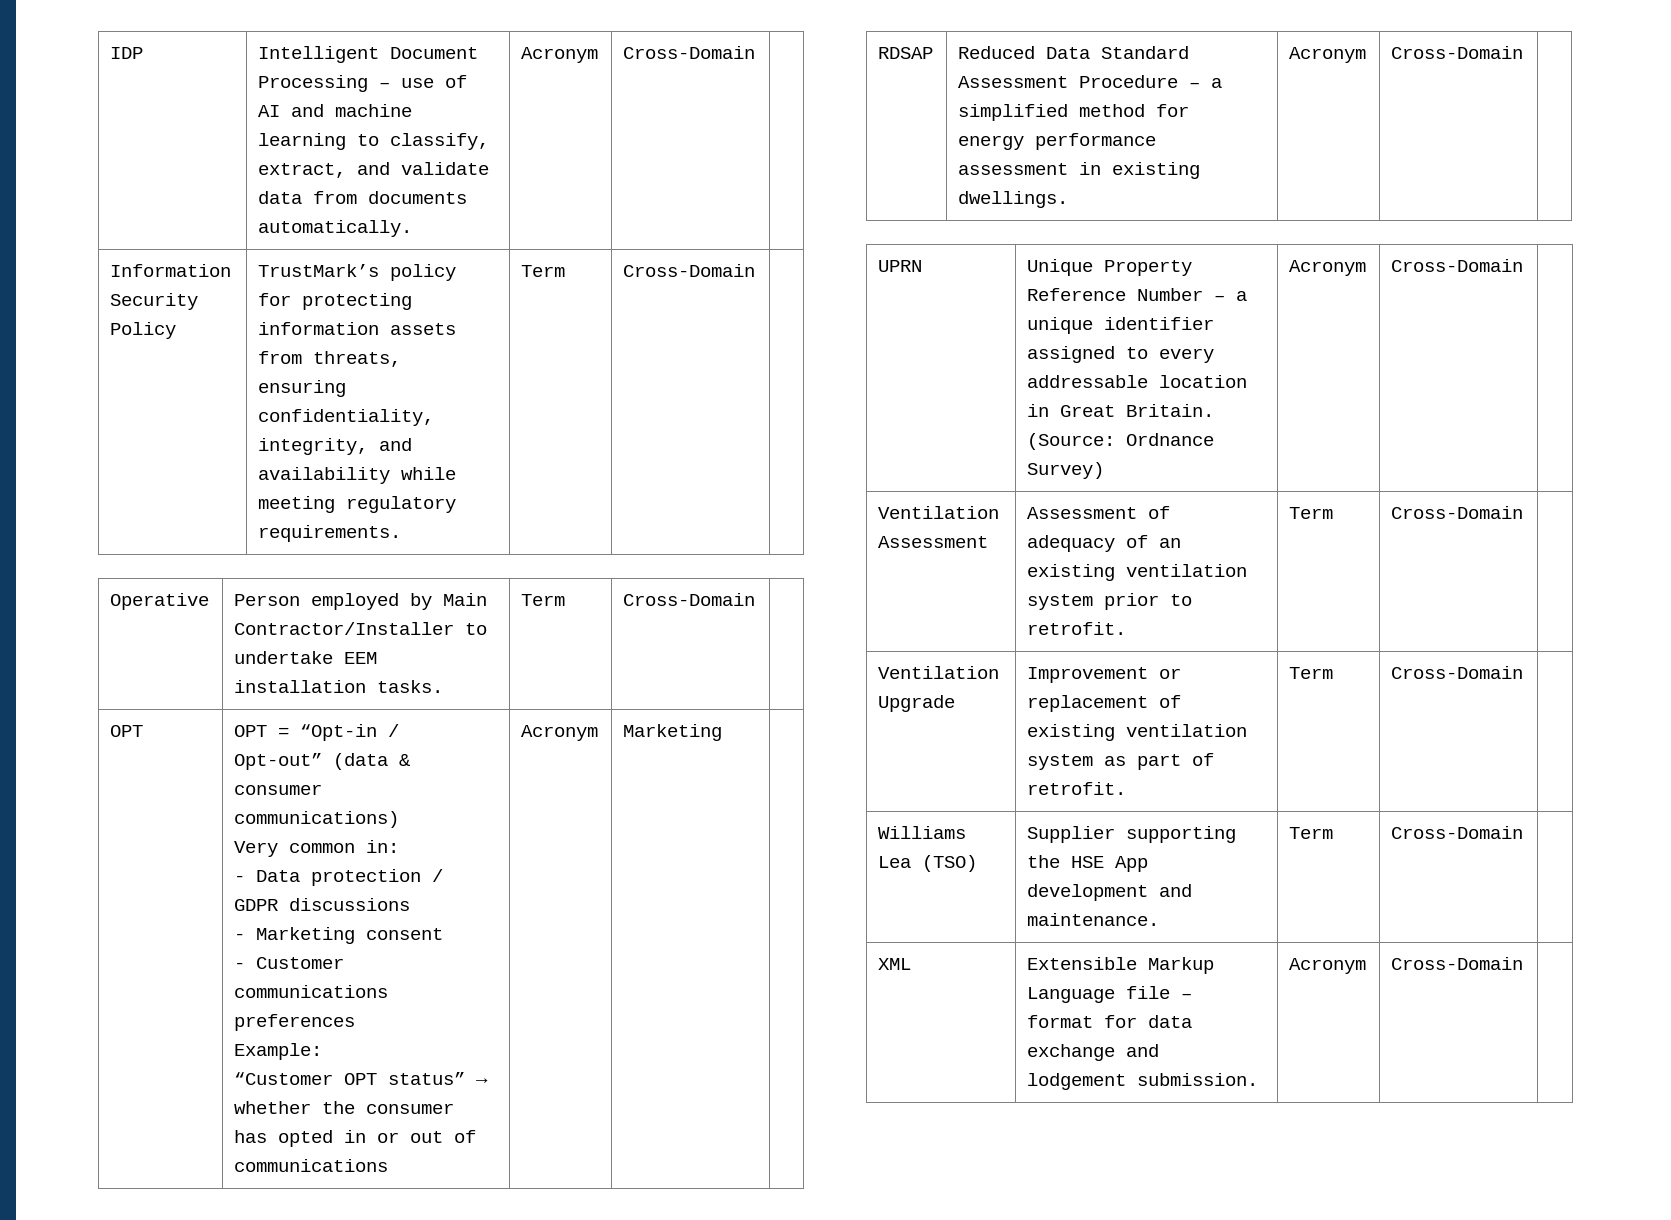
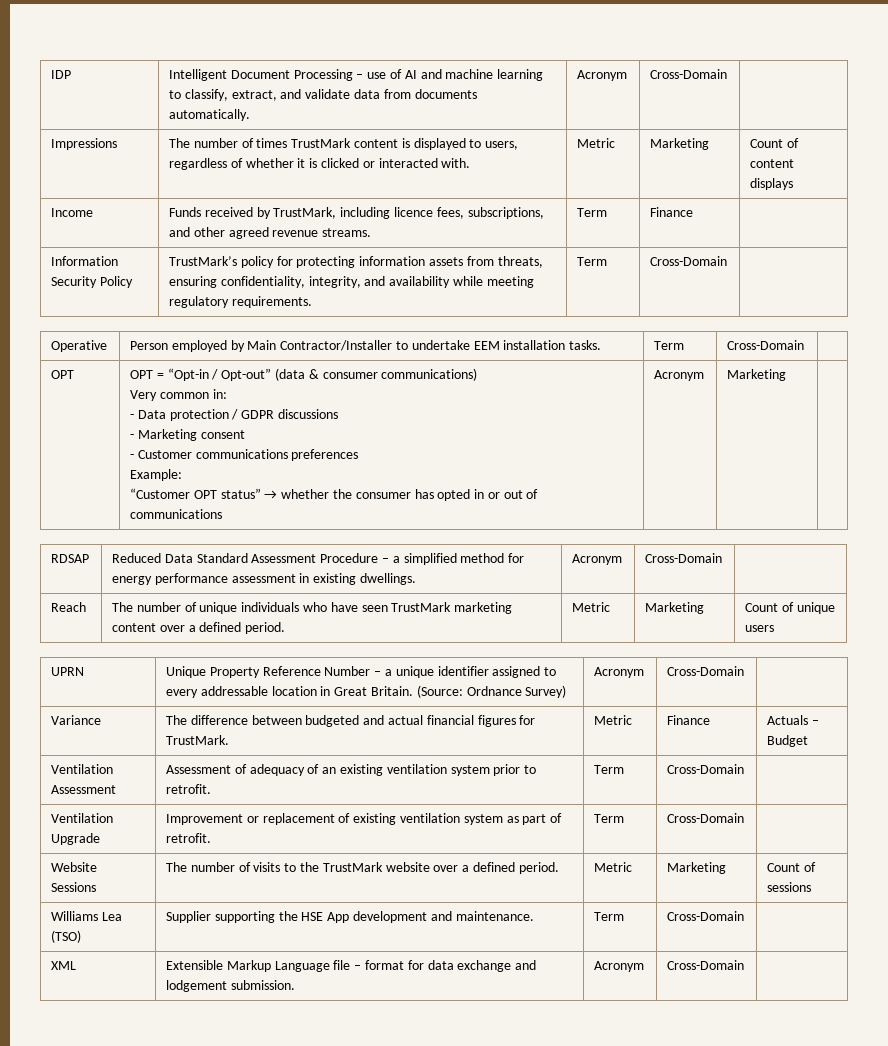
+ Impressions | The number of times TrustMark content is displayed to users, regardless of whether it is clicked or interacted with. | Metric | Marketing | Count of content displays
+ Income | Funds received by TrustMark, including licence fees, subscriptions, and other agreed revenue streams. | Term | Finance |
+ Reach | The number of unique individuals who have seen TrustMark marketing content over a defined period. | Metric | Marketing | Count of unique users
+ Variance | The difference between budgeted and actual financial figures for TrustMark. | Metric | Finance | Actuals – Budget
+ Website Sessions | The number of visits to the TrustMark website over a defined period. | Metric | Marketing | Count of sessions

